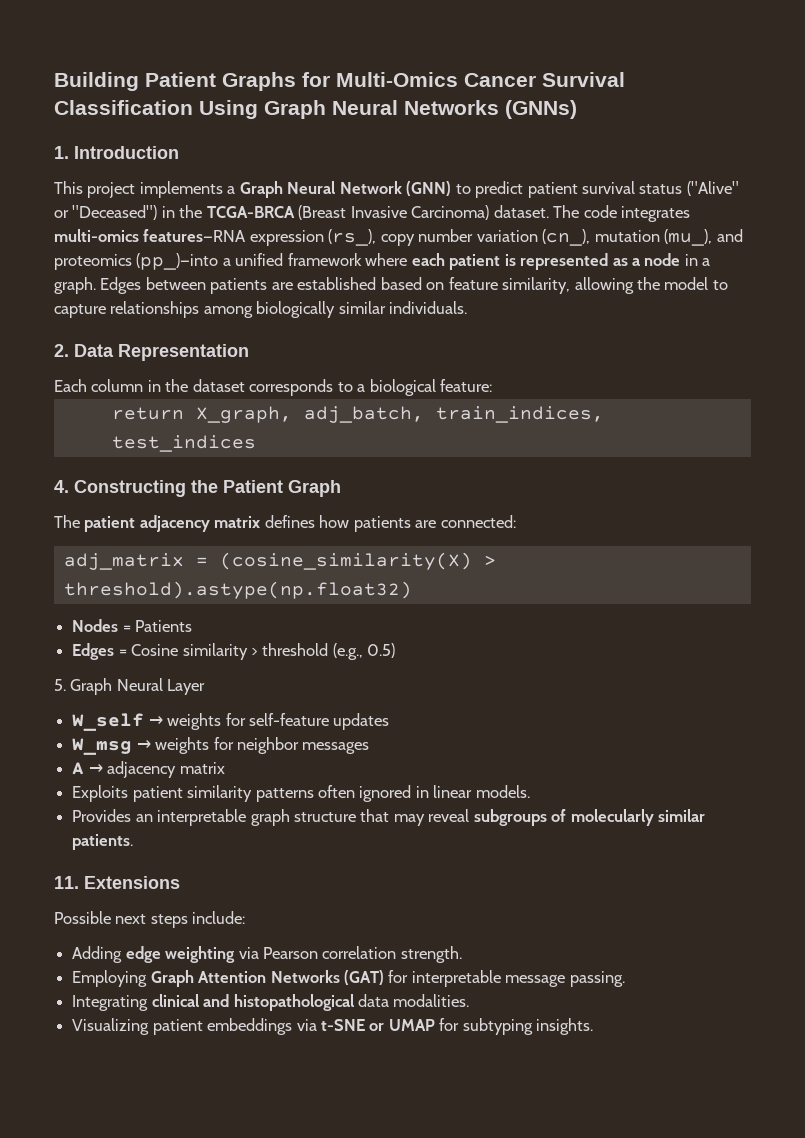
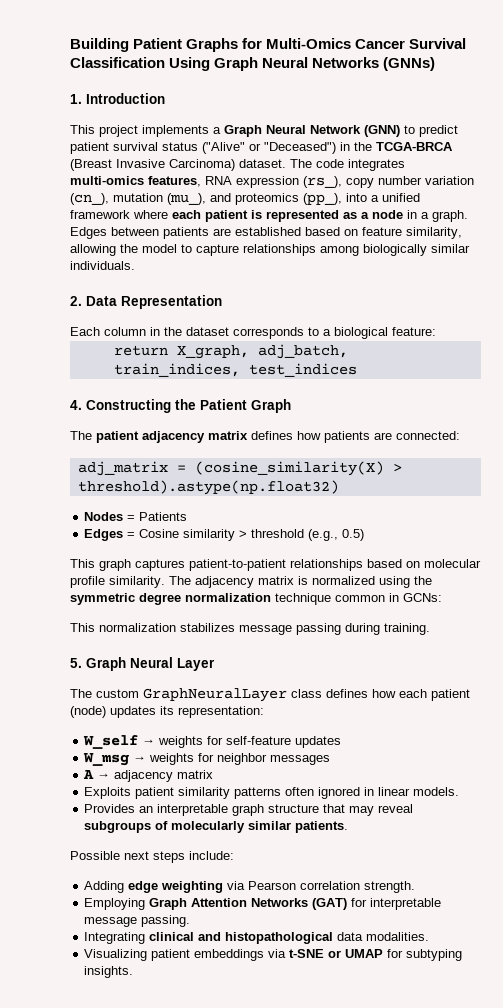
- The code integrates multi-omics features—RNA expression (rs_), copy number variation (cn_), mutation (mu_), and proteomics (pp_)—into a unified framework where each patient is represented as a node in a graph.
+ The code integrates multi-omics features, RNA expression (rs_), copy number variation (cn_), mutation (mu_), and proteomics (pp_), into a unified framework where each patient is represented as a node in a graph.
+ This graph captures patient-to-patient relationships based on molecular profile similarity. The adjacency matrix is normalized using the symmetric degree normalization technique common in GCNs:
+ This normalization stabilizes message passing during training.
  5. Graph Neural Layer
+ The custom GraphNeuralLayer class defines how each patient (node) updates its representation:
- 11. Extensions

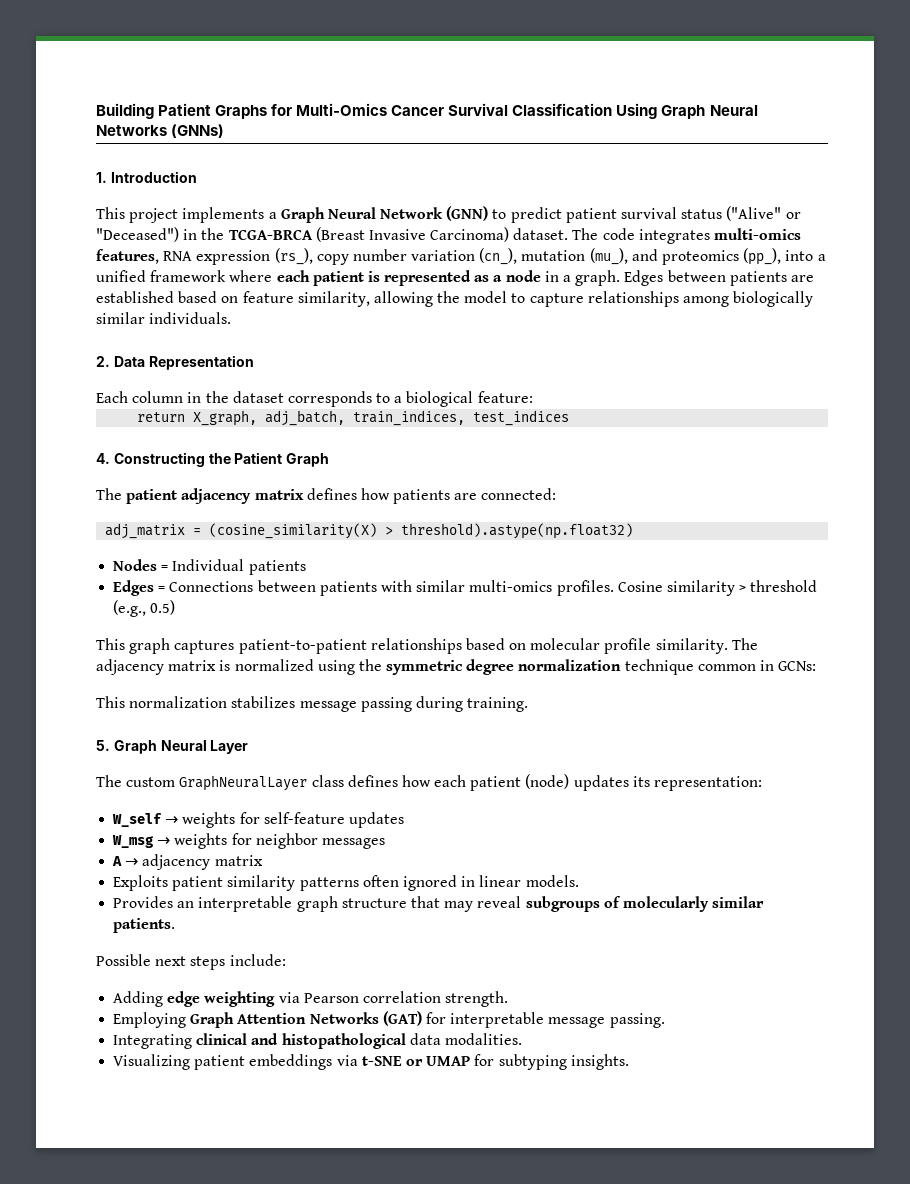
- Nodes = Patients
+ Nodes = Individual patients
- Edges = Cosine similarity > threshold (e.g., 0.5)
+ Edges = Connections between patients with similar multi-omics profiles. Cosine similarity > threshold (e.g., 0.5)

